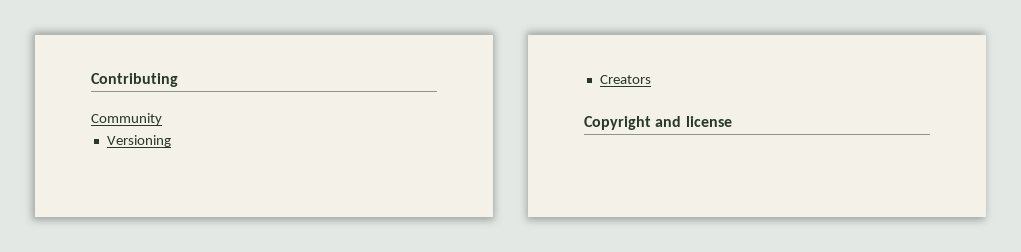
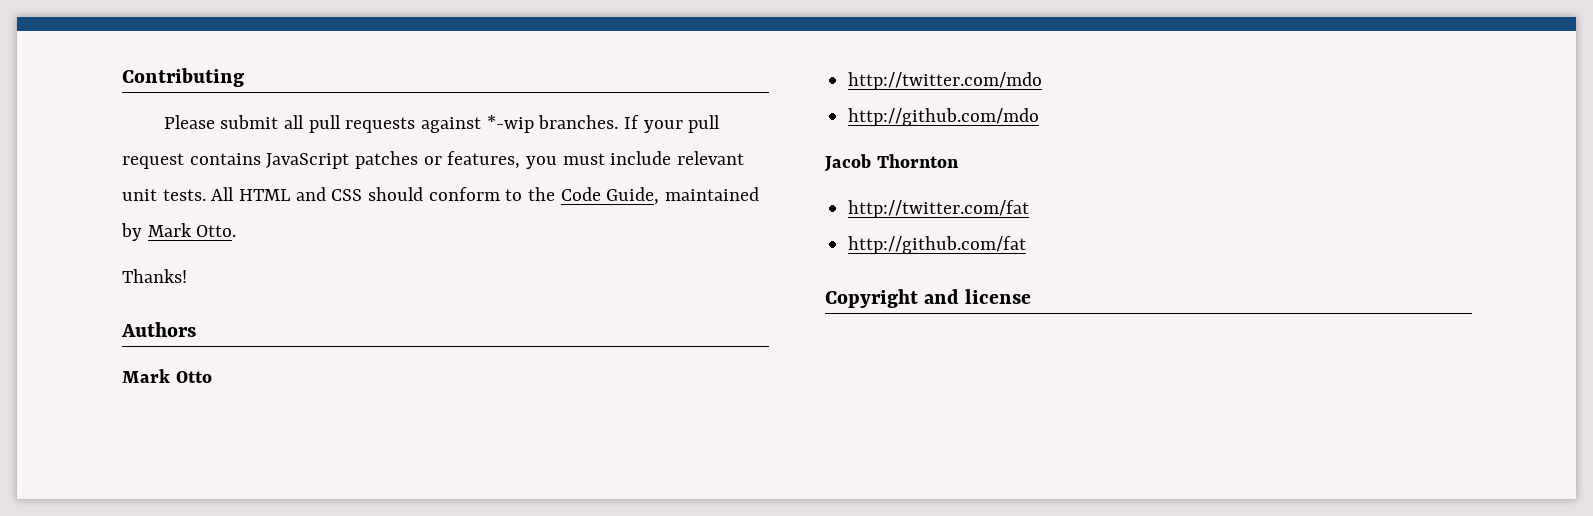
- Community
- Versioning
- Creators
+ Please submit all pull requests against *-wip branches. If your pull request contains JavaScript patches or features, you must include relevant unit tests. All HTML and CSS should conform to the Code Guide, maintained by Mark Otto.
+ Thanks!
+ Authors
+ Mark Otto
+ http://twitter.com/mdo
+ http://github.com/mdo
+ Jacob Thornton
+ http://twitter.com/fat
+ http://github.com/fat

